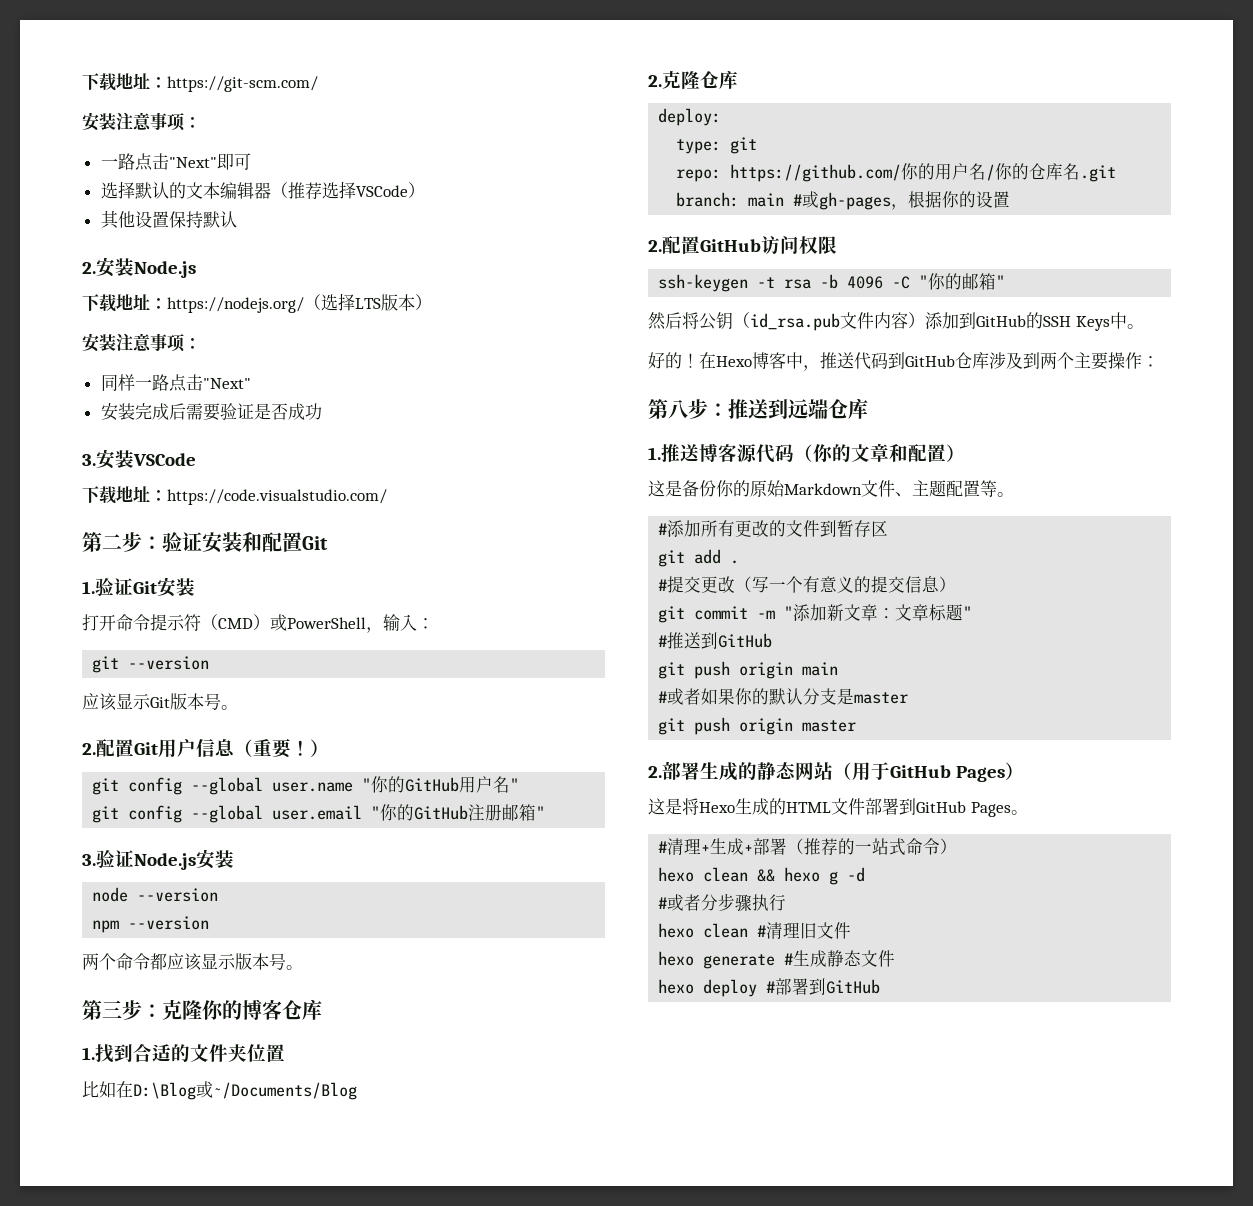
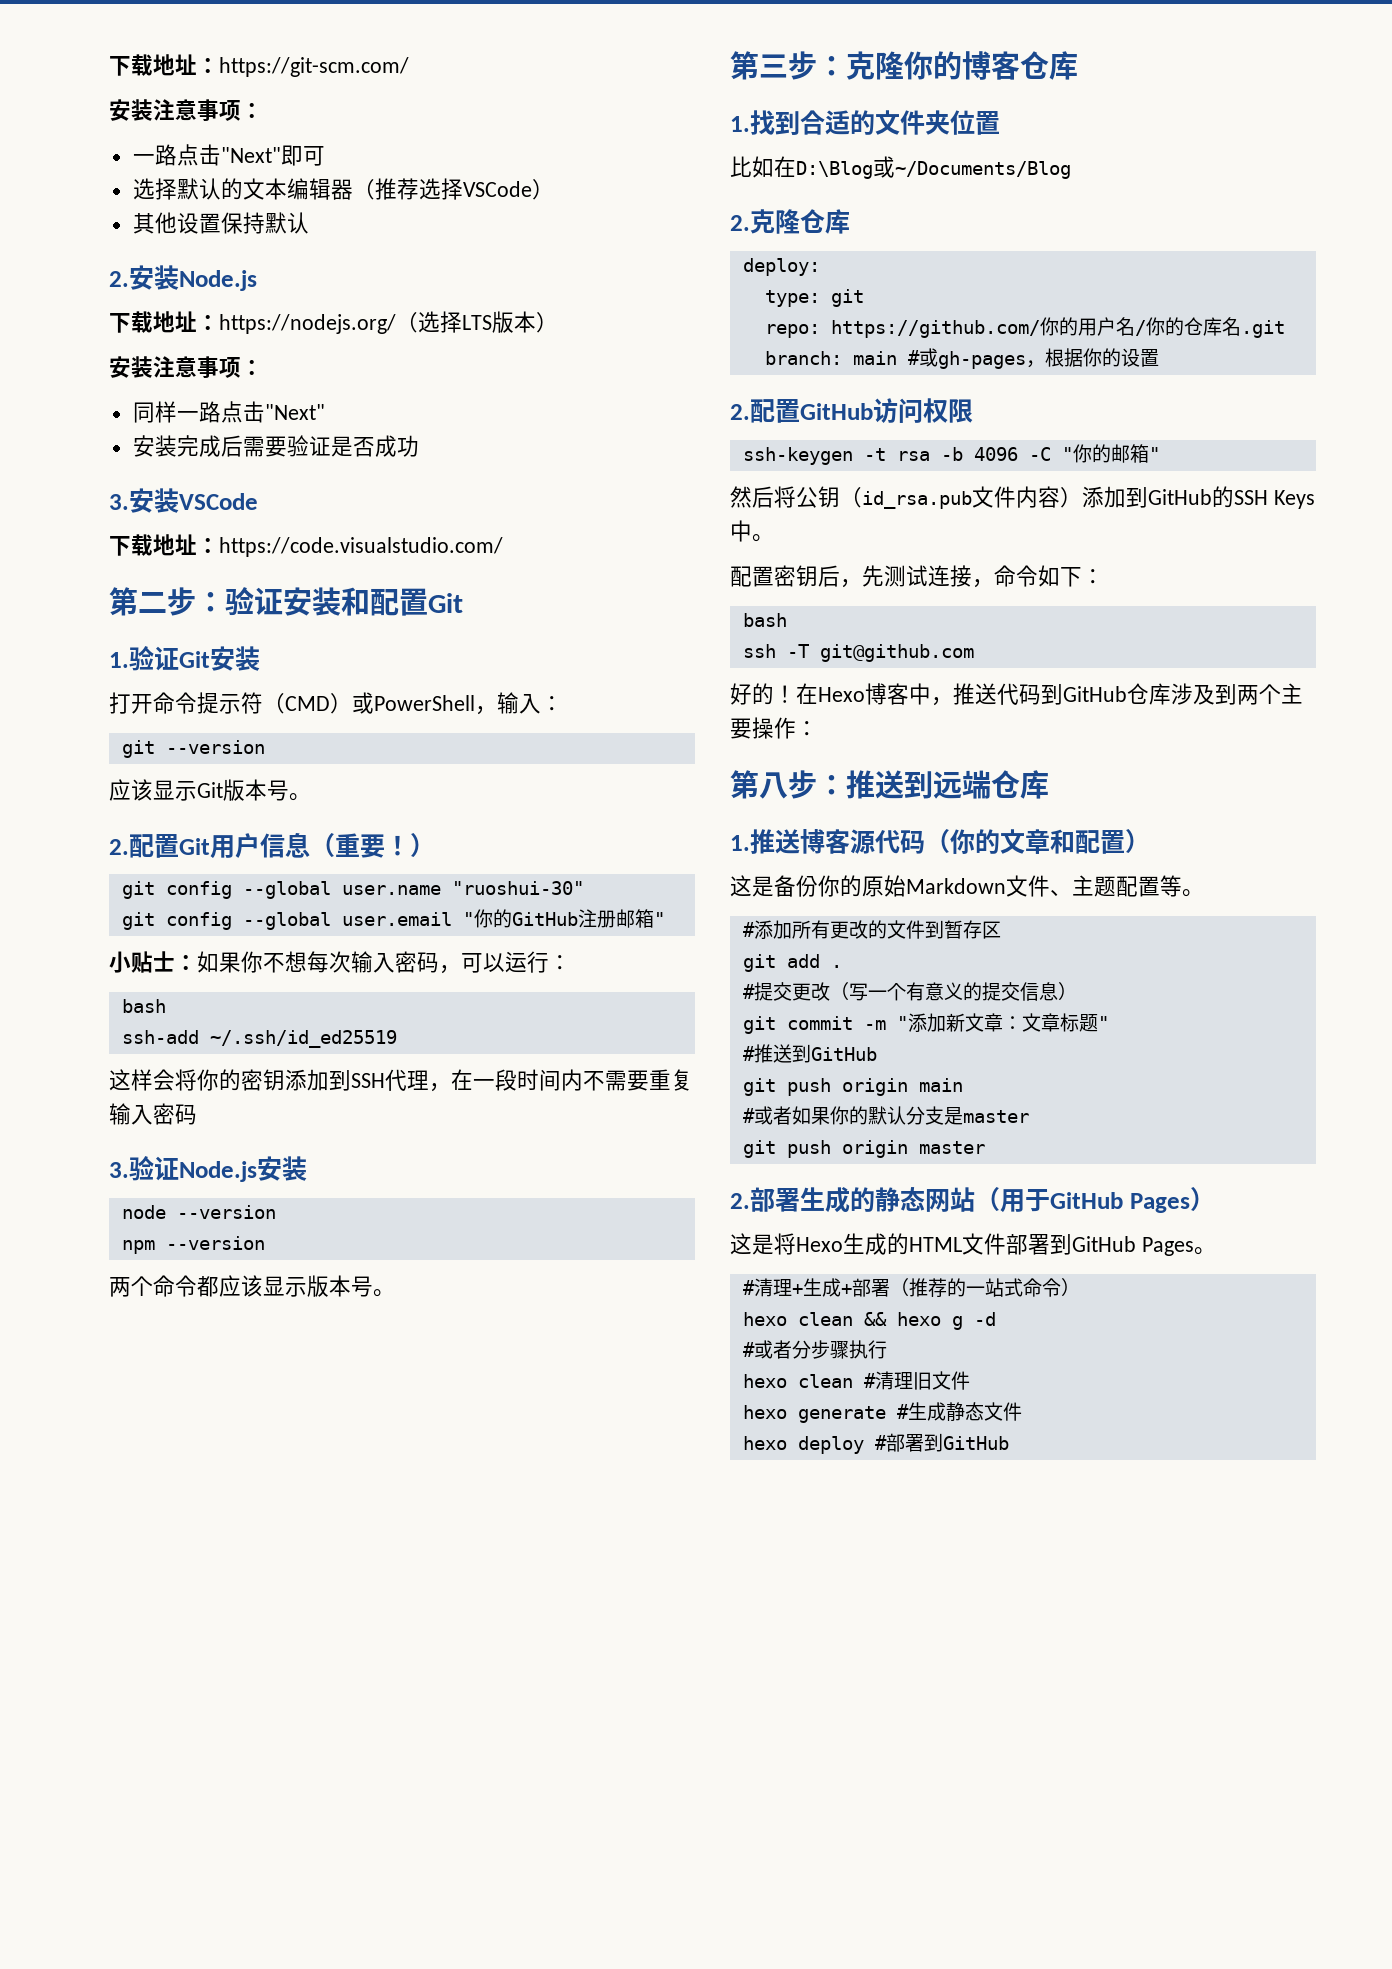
- git config --global user.name "你的GitHub用户名"
+ git config --global user.name "ruoshui-30"
+ 小贴士：如果你不想每次输入密码，可以运行：
+ bash
+ ssh-add ~/.ssh/id_ed25519
+ 这样会将你的密钥添加到SSH代理，在一段时间内不需要重复输入密码
+ 配置密钥后，先测试连接，命令如下：
+ bash
+ ssh -T git@github.com

